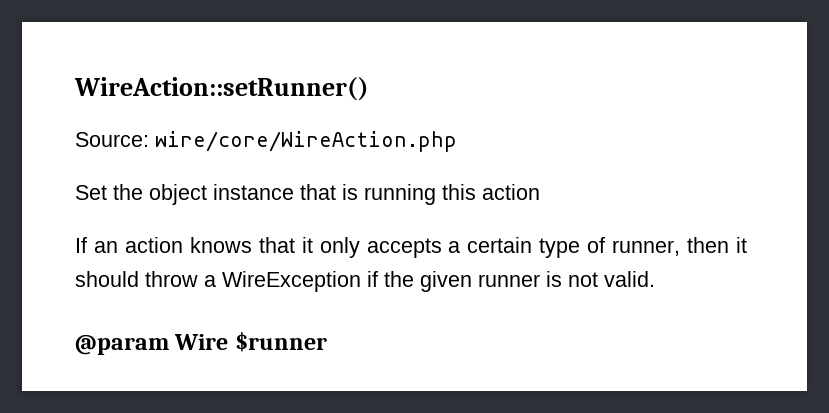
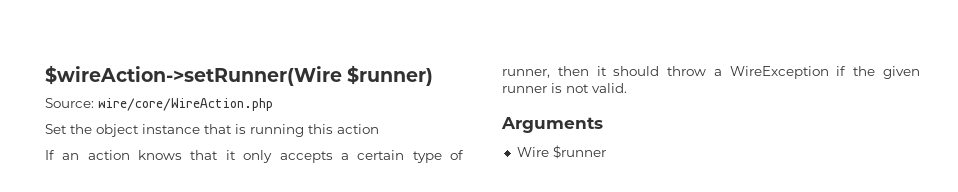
- WireAction::setRunner()
+ $wireAction->setRunner(Wire $runner)
- @param Wire $runner
+ Arguments
+ Wire $runner

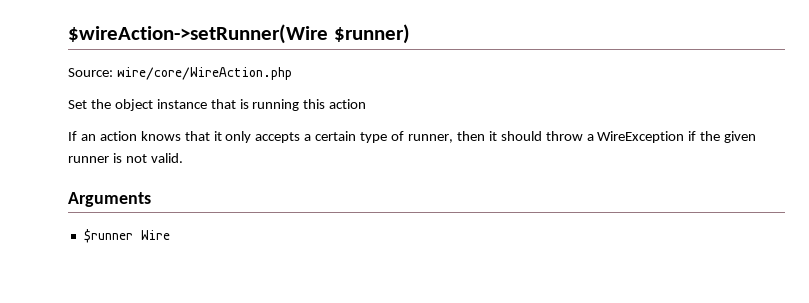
- Wire $runner
+ $runner Wire

